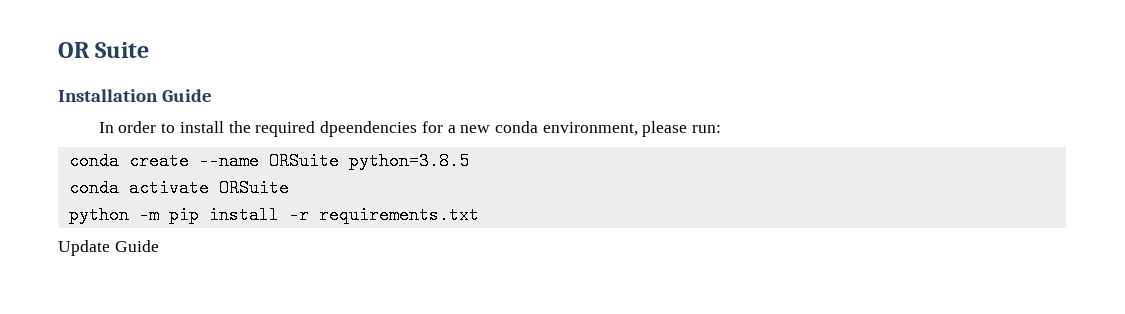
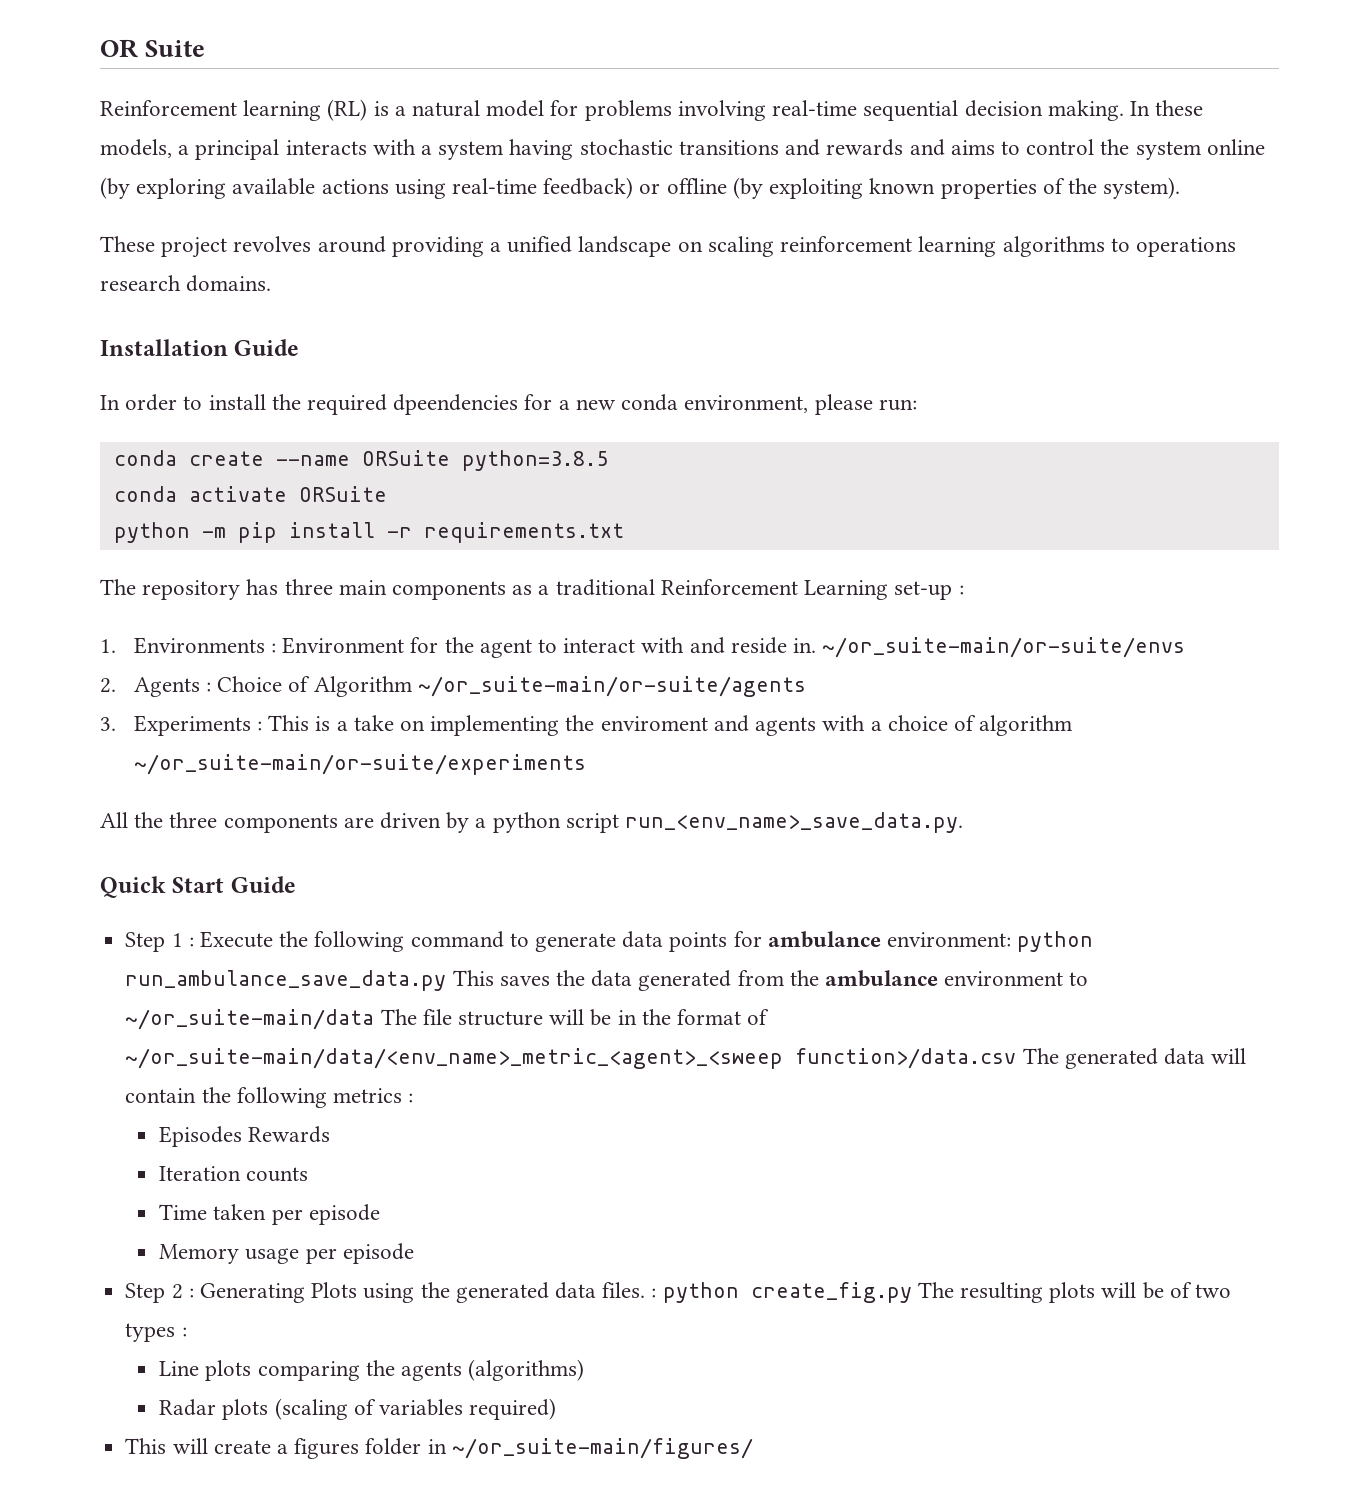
+ Reinforcement learning (RL) is a natural model for problems involving real-time sequential decision making. In these models, a principal interacts with a system having stochastic transitions and rewards and aims to control the system online (by exploring available actions using real-time feedback) or offline (by exploiting known properties of the system).
+ These project revolves around providing a unified landscape on scaling reinforcement learning algorithms to operations research domains.
- Update Guide
+ The repository has three main components as a traditional Reinforcement Learning set-up :
+ 1. Environments : Environment for the agent to interact with and reside in. ~/or_suite-main/or-suite/envs
+ 2. Agents : Choice of Algorithm ~/or_suite-main/or-suite/agents
+ 3. Experiments : This is a take on implementing the enviroment and agents with a choice of algorithm ~/or_suite-main/or-suite/experiments
+ All the three components are driven by a python script run_<env_name>_save_data.py.
+ Quick Start Guide
+ Step 1 : Execute the following command to generate data points for ambulance environment: python run_ambulance_save_data.py This saves the data generated from the ambulance environment to ~/or_suite-main/data The file structure will be in the format of ~/or_suite-main/data/<env_name>_metric_<agent>_<sweep function>/data.csv The generated data will contain the following metrics :
+ Episodes Rewards
+ Iteration counts
+ Time taken per episode
+ Memory usage per episode
+ Step 2 : Generating Plots using the generated data files. : python create_fig.py The resulting plots will be of two types :
+ Line plots comparing the agents (algorithms)
+ Radar plots (scaling of variables required)
+ This will create a figures folder in ~/or_suite-main/figures/

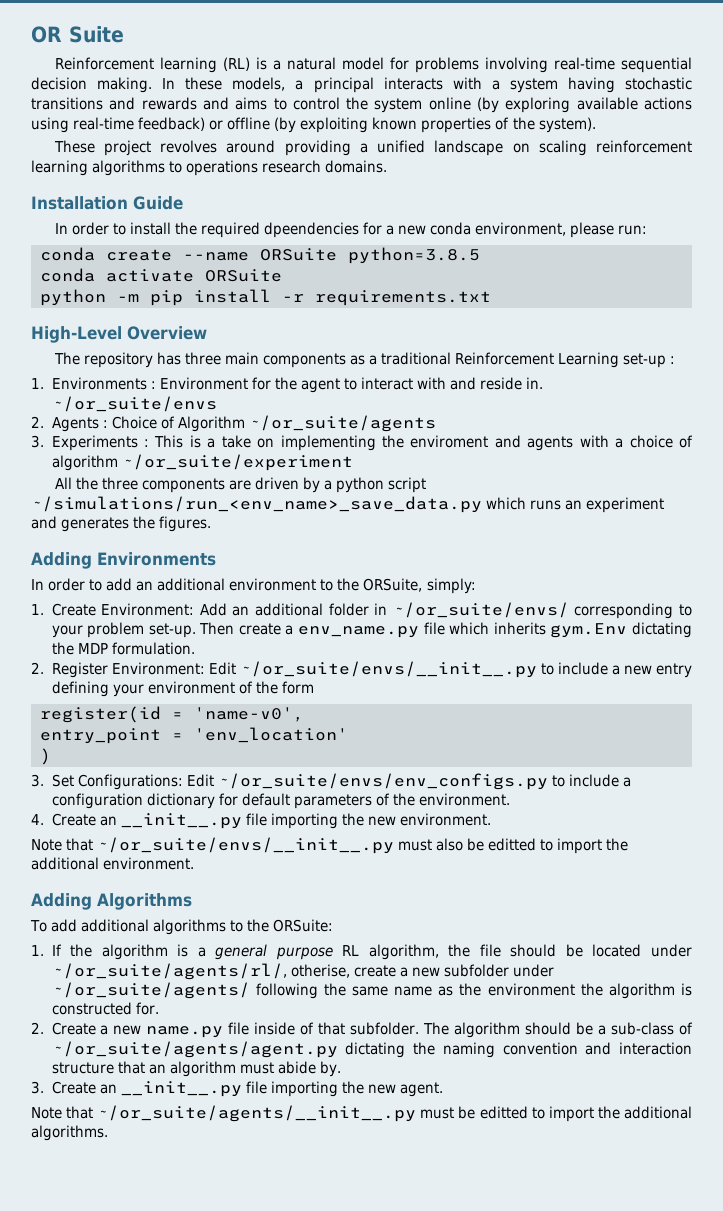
+ High-Level Overview
- ~/or_suite-main/or-suite/envs
+ ~/or_suite/envs
- 2. Agents : Choice of Algorithm ~/or_suite-main/or-suite/agents
+ 2. Agents : Choice of Algorithm ~/or_suite/agents
- 3. Experiments : This is a take on implementing the enviroment and agents with a choice of algorithm ~/or_suite-main/or-suite/experiments
+ 3. Experiments : This is a take on implementing the enviroment and agents with a choice of algorithm ~/or_suite/experiment
- All the three components are driven by a python script run_<env_name>_save_data.py.
- Quick Start Guide
- Step 1 : Execute the following command to generate data points for ambulance environment: python run_ambulance_save_data.py This saves the data generated from the ambulance environment to ~/or_suite-main/data The file structure will be in the format of ~/or_suite-main/data/<env_name>_metric_<agent>_<sweep function>/data.csv The generated data will contain the following metrics :
- Episodes Rewards
- Iteration counts
- Time taken per episode
- Memory usage per episode
- Step 2 : Generating Plots using the generated data files. : python create_fig.py The resulting plots will be of two types :
- Line plots comparing the agents (algorithms)
- Radar plots (scaling of variables required)
- This will create a figures folder in ~/or_suite-main/figures/
+ All the three components are driven by a python script ~/simulations/run_<env_name>_save_data.py which runs an experiment and generates the figures.
+ Adding Environments
+ In order to add an additional environment to the ORSuite, simply:
+ 1. Create Environment: Add an additional folder in ~/or_suite/envs/ corresponding to your problem set-up. Then create a env_name.py file which inherits gym.Env dictating the MDP formulation.
+ 2. Register Environment: Edit ~/or_suite/envs/__init__.py to include a new entry defining your environment of the form
+ register(id = 'name-v0',
+ entry_point = 'env_location'
+ )
+ 3. Set Configurations: Edit ~/or_suite/envs/env_configs.py to include a configuration dictionary for default parameters of the environment.
+ 4. Create an __init__.py file importing the new environment.
+ Note that ~/or_suite/envs/__init__.py must also be editted to import the additional environment.
+ Adding Algorithms
+ To add additional algorithms to the ORSuite:
+ 1. If the algorithm is a general purpose RL algorithm, the file should be located under ~/or_suite/agents/rl/, otherise, create a new subfolder under ~/or_suite/agents/ following the same name as the environment the algorithm is constructed for.
+ 2. Create a new name.py file inside of that subfolder. The algorithm should be a sub-class of ~/or_suite/agents/agent.py dictating the naming convention and interaction structure that an algorithm must abide by.
+ 3. Create an __init__.py file importing the new agent.
+ Note that ~/or_suite/agents/__init__.py must be editted to import the additional algorithms.

